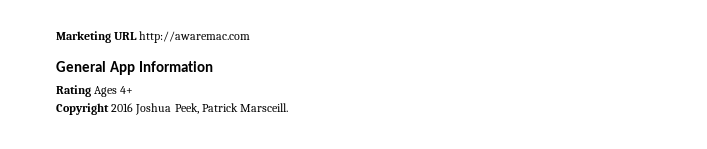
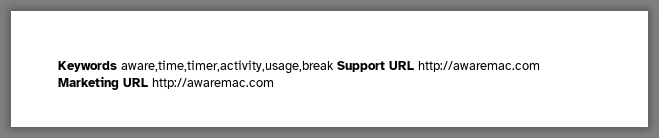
- Marketing URL http://awaremac.com
- General App Information
- Rating Ages 4+
- Copyright 2016 Joshua Peek, Patrick Marsceill.
+ Keywords aware,time,timer,activity,usage,break Support URL http://awaremac.com Marketing URL http://awaremac.com

